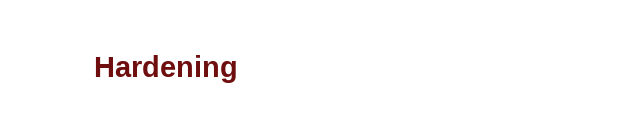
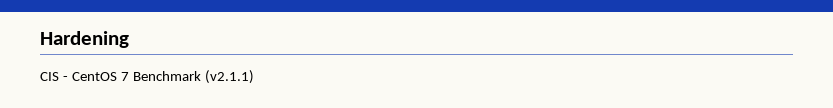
+ CIS - CentOS 7 Benchmark (v2.1.1)

